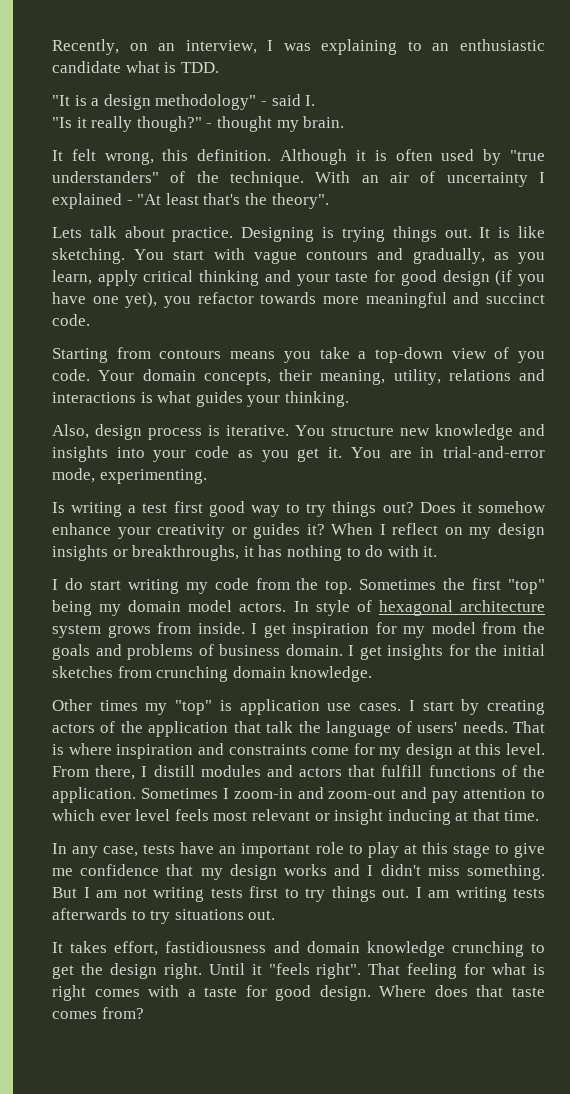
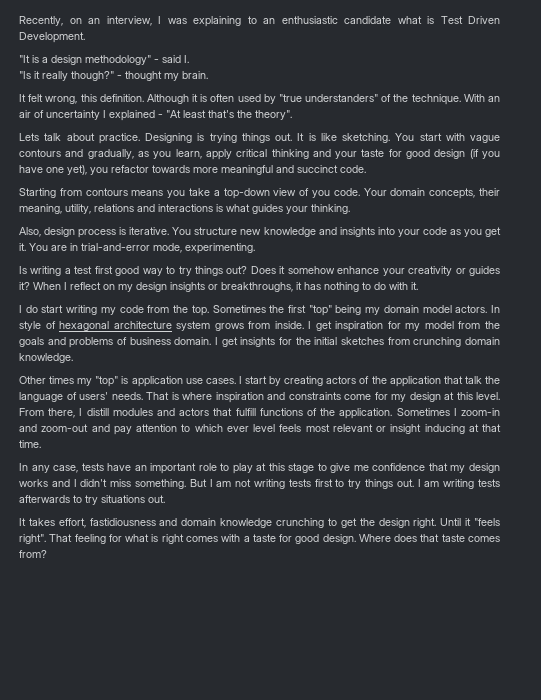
- Recently, on an interview, I was explaining to an enthusiastic candidate what is TDD.
+ Recently, on an interview, I was explaining to an enthusiastic candidate what is Test Driven Development.

